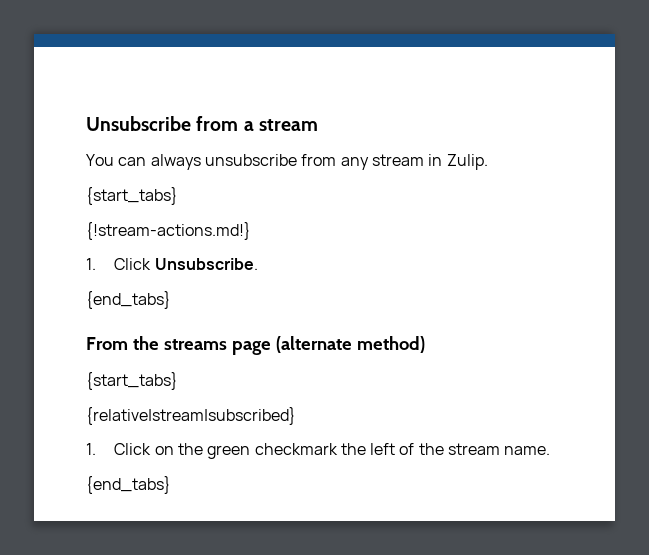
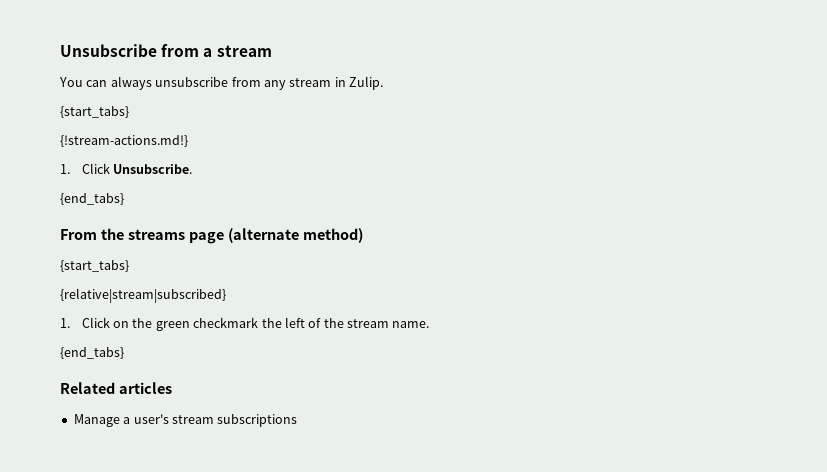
+ Related articles
+ Manage a user's stream subscriptions

